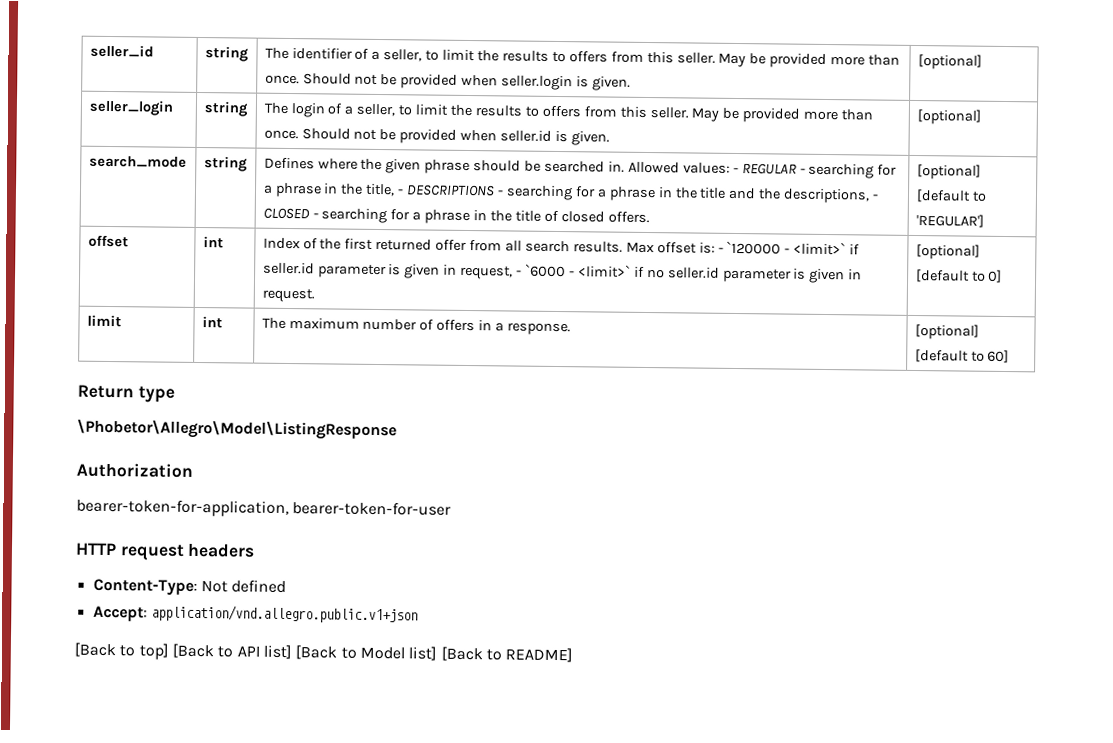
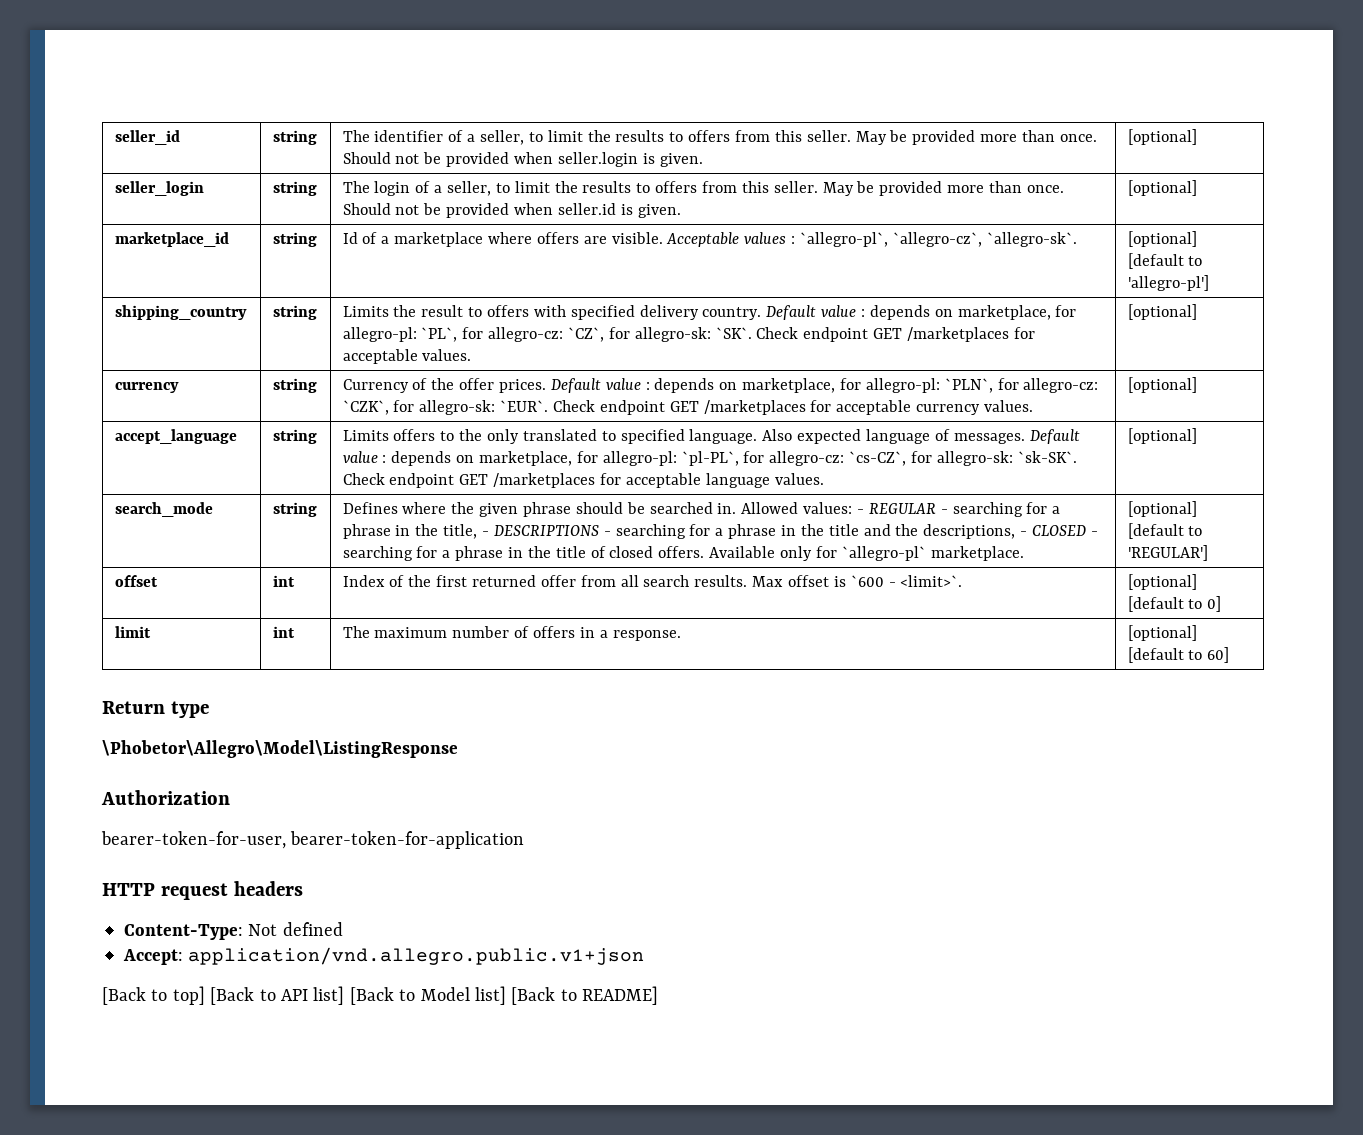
+ marketplace_id | string | Id of a marketplace where offers are visible. Acceptable values : `allegro-pl`, `allegro-cz`, `allegro-sk`. | [optional] [default to 'allegro-pl']
+ shipping_country | string | Limits the result to offers with specified delivery country. Default value : depends on marketplace, for allegro-pl: `PL`, for allegro-cz: `CZ`, for allegro-sk: `SK`. Check endpoint GET /marketplaces for acceptable values. | [optional]
+ currency | string | Currency of the offer prices. Default value : depends on marketplace, for allegro-pl: `PLN`, for allegro-cz: `CZK`, for allegro-sk: `EUR`. Check endpoint GET /marketplaces for acceptable currency values. | [optional]
+ accept_language | string | Limits offers to the only translated to specified language. Also expected language of messages. Default value : depends on marketplace, for allegro-pl: `pl-PL`, for allegro-cz: `cs-CZ`, for allegro-sk: `sk-SK`. Check endpoint GET /marketplaces for acceptable language values. | [optional]
+ Available only for `allegro-pl` marketplace.
- Max offset is: - `120000 - <limit>` if seller.id parameter is given in request, - `6000 - <limit>` if no seller.id parameter is given in request.
+ Max offset is `600 - <limit>`.
- bearer-token-for-application, bearer-token-for-user
+ bearer-token-for-user, bearer-token-for-application

